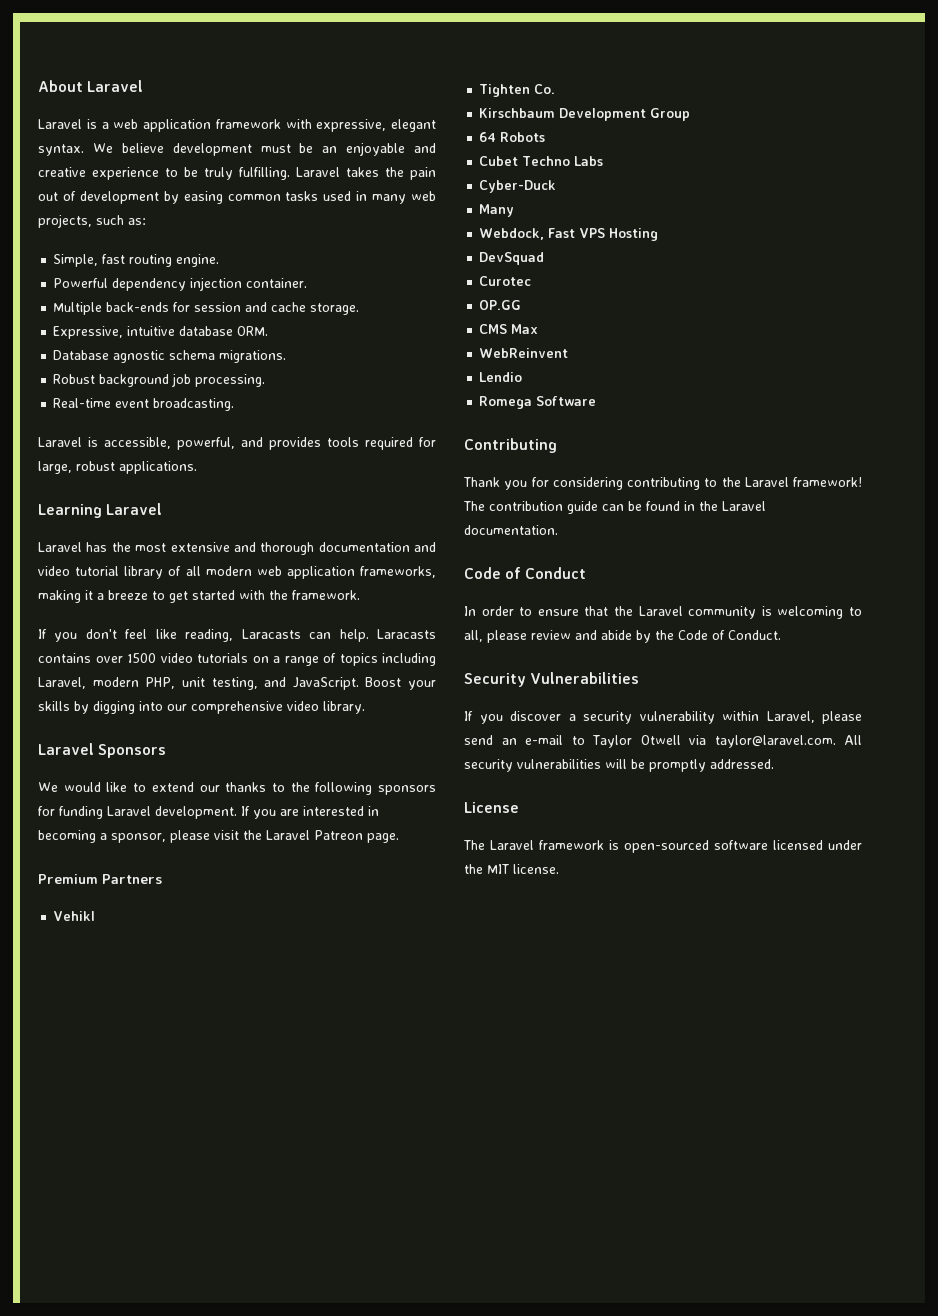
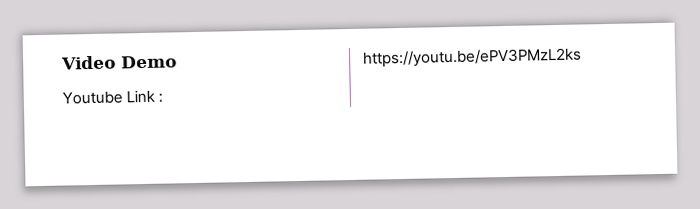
- About Laravel
- Laravel is a web application framework with expressive, elegant syntax. We believe development must be an enjoyable and creative experience to be truly fulfilling. Laravel takes the pain out of development by easing common tasks used in many web projects, such as:
- Simple, fast routing engine.
- Powerful dependency injection container.
- Multiple back-ends for session and cache storage.
- Expressive, intuitive database ORM.
- Database agnostic schema migrations.
- Robust background job processing.
- Real-time event broadcasting.
- Laravel is accessible, powerful, and provides tools required for large, robust applications.
- Learning Laravel
- Laravel has the most extensive and thorough documentation and video tutorial library of all modern web application frameworks, making it a breeze to get started with the framework.
- If you don't feel like reading, Laracasts can help. Laracasts contains over 1500 video tutorials on a range of topics including Laravel, modern PHP, unit testing, and JavaScript. Boost your skills by digging into our comprehensive video library.
- Laravel Sponsors
- We would like to extend our thanks to the following sponsors for funding Laravel development. If you are interested in becoming a sponsor, please visit the Laravel Patreon page.
- Premium Partners
- Vehikl
- Tighten Co.
- Kirschbaum Development Group
- 64 Robots
- Cubet Techno Labs
- Cyber-Duck
- Many
- Webdock, Fast VPS Hosting
- DevSquad
- Curotec
- OP.GG
- CMS Max
- WebReinvent
- Lendio
- Romega Software
- Contributing
- Thank you for considering contributing to the Laravel framework! The contribution guide can be found in the Laravel documentation.
- Code of Conduct
- In order to ensure that the Laravel community is welcoming to all, please review and abide by the Code of Conduct.
- Security Vulnerabilities
- If you discover a security vulnerability within Laravel, please send an e-mail to Taylor Otwell via taylor@laravel.com. All security vulnerabilities will be promptly addressed.
- License
- The Laravel framework is open-sourced software licensed under the MIT license.
+ Video Demo
+ Youtube Link : https://youtu.be/ePV3PMzL2ks

